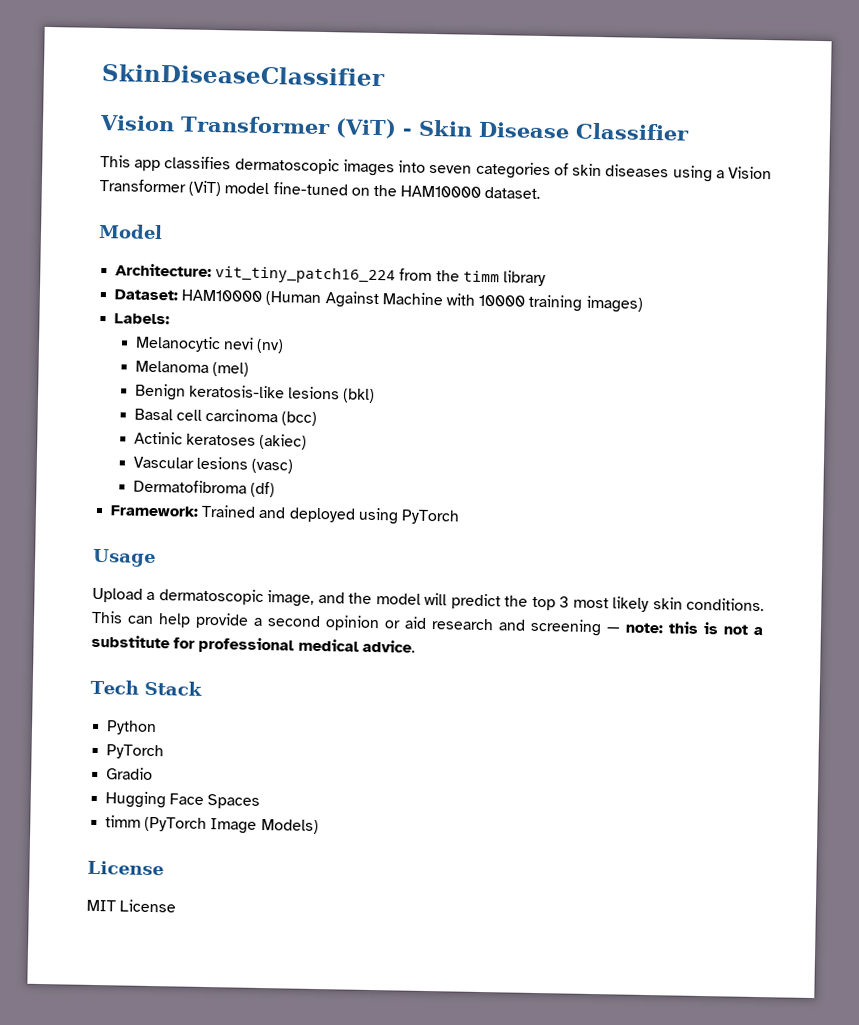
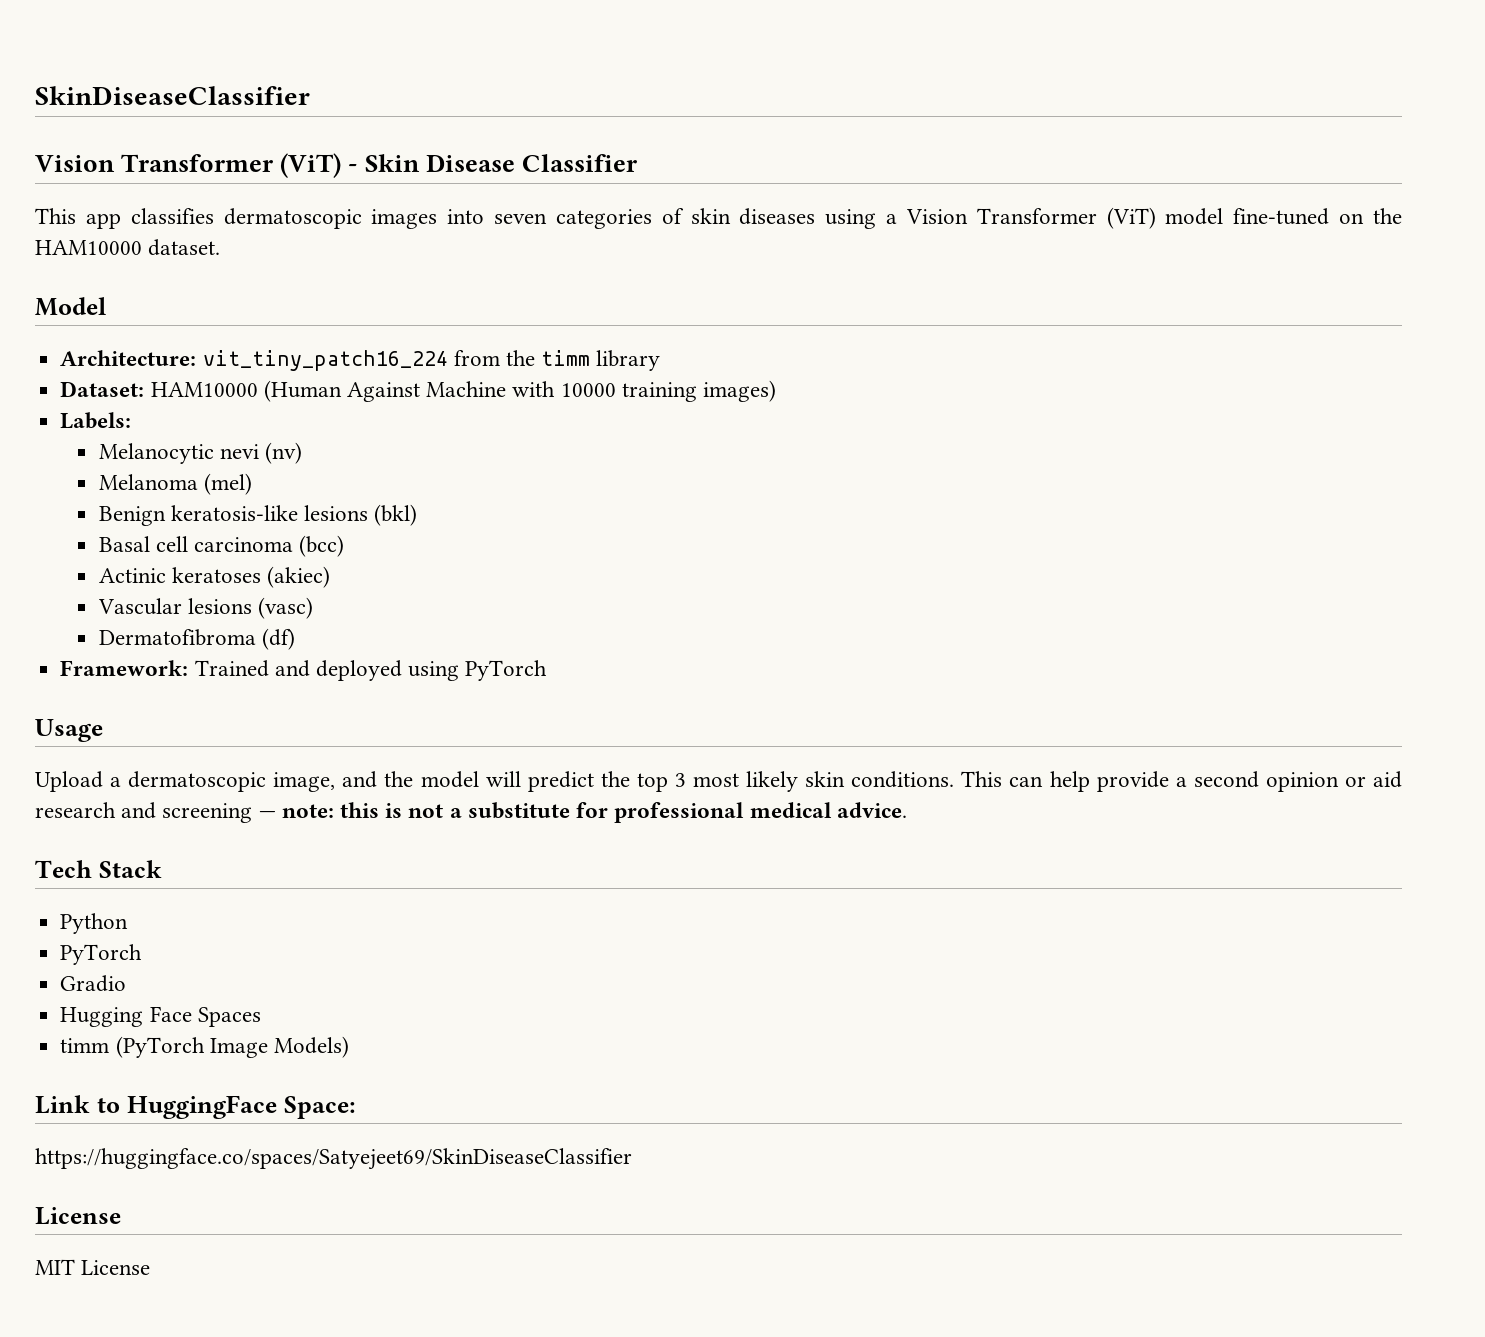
+ Link to HuggingFace Space:
+ https://huggingface.co/spaces/Satyejeet69/SkinDiseaseClassifier

